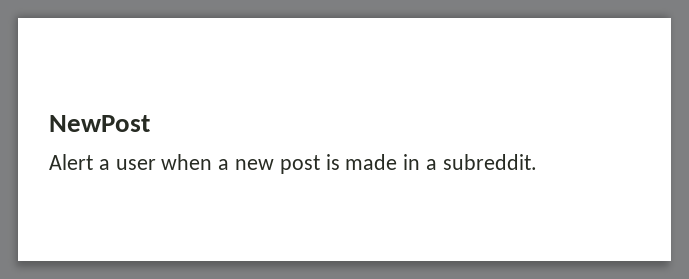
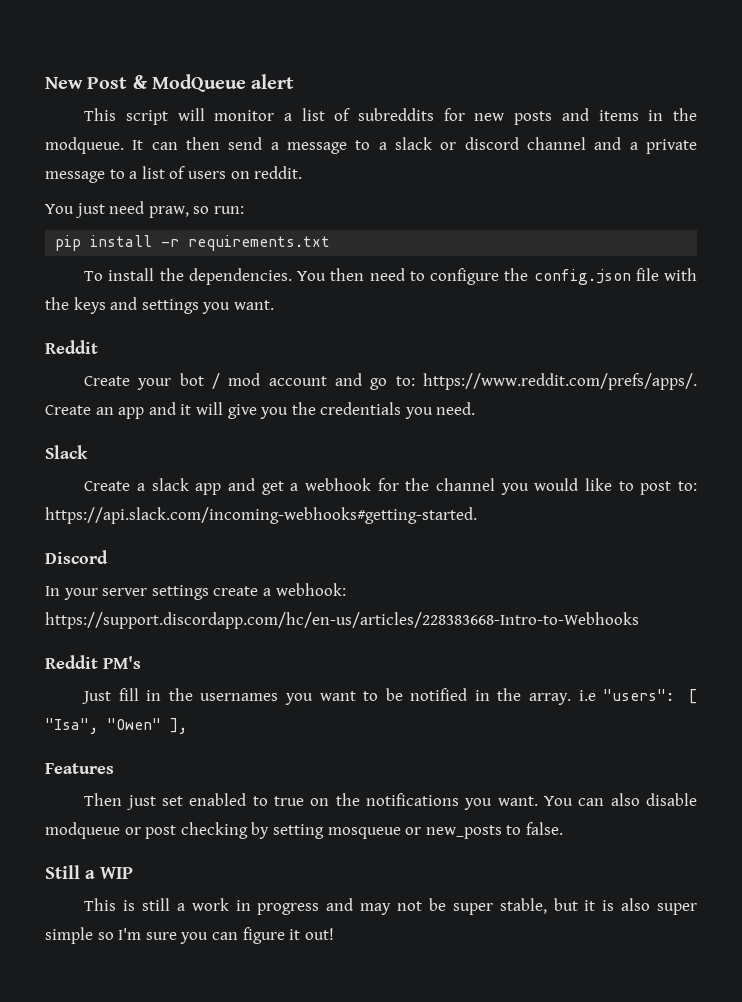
- NewPost
- Alert a user when a new post is made in a subreddit.
+ New Post & ModQueue alert
+ This script will monitor a list of subreddits for new posts and items in the modqueue. It can then send a message to a slack or discord channel and a private message to a list of users on reddit.
+ You just need praw, so run:
+ pip install -r requirements.txt
+ To install the dependencies. You then need to configure the config.json file with the keys and settings you want.
+ Reddit
+ Create your bot / mod account and go to: https://www.reddit.com/prefs/apps/. Create an app and it will give you the credentials you need.
+ Slack
+ Create a slack app and get a webhook for the channel you would like to post to: https://api.slack.com/incoming-webhooks#getting-started.
+ Discord
+ In your server settings create a webhook: https://support.discordapp.com/hc/en-us/articles/228383668-Intro-to-Webhooks
+ Reddit PM's
+ Just fill in the usernames you want to be notified in the array. i.e "users": [ "Isa", "Owen" ],
+ Features
+ Then just set enabled to true on the notifications you want. You can also disable modqueue or post checking by setting mosqueue or new_posts to false.
+ Still a WIP
+ This is still a work in progress and may not be super stable, but it is also super simple so I'm sure you can figure it out!

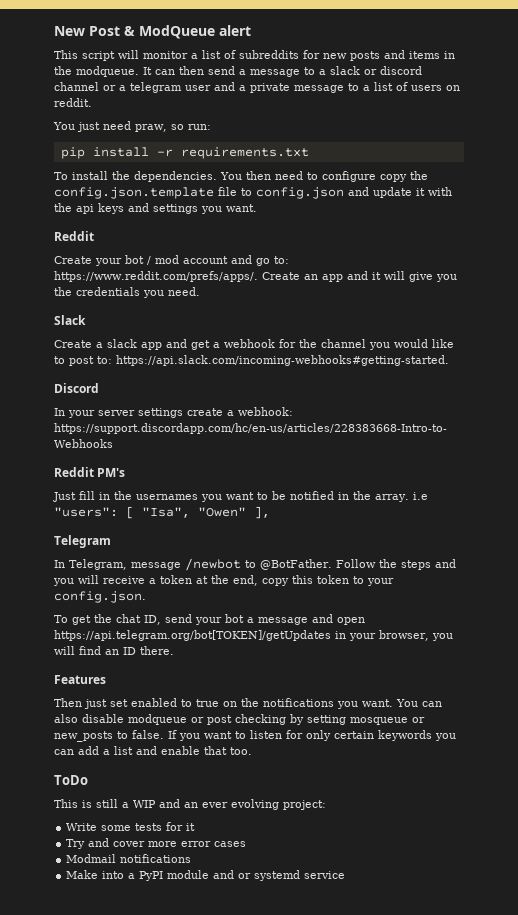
- It can then send a message to a slack or discord channel and a private message to a list of users on reddit.
+ It can then send a message to a slack or discord channel or a telegram user and a private message to a list of users on reddit.
- You then need to configure the config.json file with the keys and settings you want.
+ You then need to configure copy the config.json.template file to config.json and update it with the api keys and settings you want.
+ Telegram
+ In Telegram, message /newbot to @BotFather. Follow the steps and you will receive a token at the end, copy this token to your config.json.
+ To get the chat ID, send your bot a message and open https://api.telegram.org/bot[TOKEN]/getUpdates in your browser, you will find an ID there.
- You can also disable modqueue or post checking by setting mosqueue or new_posts to false.
- Still a WIP
- This is still a work in progress and may not be super stable, but it is also super simple so I'm sure you can figure it out!
+ You can also disable modqueue or post checking by setting mosqueue or new_posts to false. If you want to listen for only certain keywords you can add a list and enable that too.
+ ToDo
+ This is still a WIP and an ever evolving project:
+ Write some tests for it
+ Try and cover more error cases
+ Modmail notifications
+ Make into a PyPI module and or systemd service

